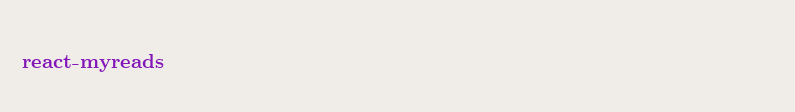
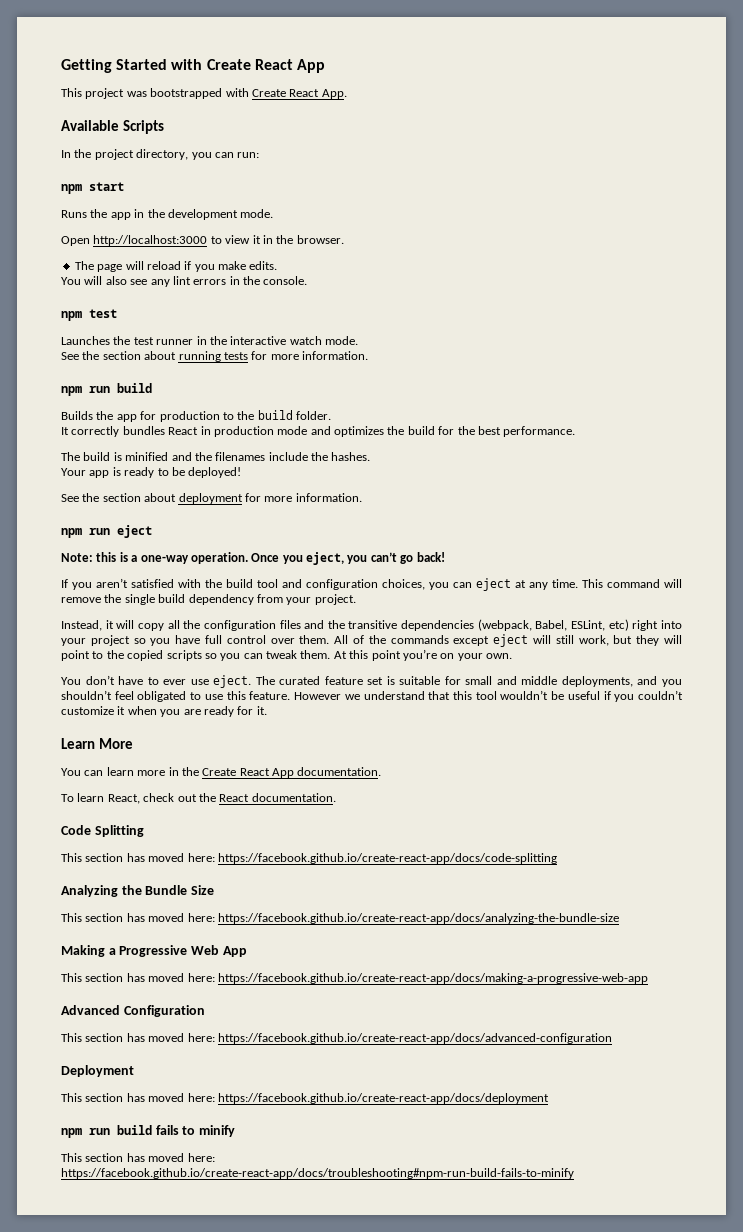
- react-myreads
+ Getting Started with Create React App
+ This project was bootstrapped with Create React App.
+ Available Scripts
+ In the project directory, you can run:
+ npm start
+ Runs the app in the development mode.
+ Open http://localhost:3000 to view it in the browser.
+ The page will reload if you make edits.
+ You will also see any lint errors in the console.
+ npm test
+ Launches the test runner in the interactive watch mode.
+ See the section about running tests for more information.
+ npm run build
+ Builds the app for production to the build folder.
+ It correctly bundles React in production mode and optimizes the build for the best performance.
+ The build is minified and the filenames include the hashes.
+ Your app is ready to be deployed!
+ See the section about deployment for more information.
+ npm run eject
+ Note: this is a one-way operation. Once you eject, you can’t go back!
+ If you aren’t satisfied with the build tool and configuration choices, you can eject at any time. This command will remove the single build dependency from your project.
+ Instead, it will copy all the configuration files and the transitive dependencies (webpack, Babel, ESLint, etc) right into your project so you have full control over them. All of the commands except eject will still work, but they will point to the copied scripts so you can tweak them. At this point you’re on your own.
+ You don’t have to ever use eject. The curated feature set is suitable for small and middle deployments, and you shouldn’t feel obligated to use this feature. However we understand that this tool wouldn’t be useful if you couldn’t customize it when you are ready for it.
+ Learn More
+ You can learn more in the Create React App documentation.
+ To learn React, check out the React documentation.
+ Code Splitting
+ This section has moved here: https://facebook.github.io/create-react-app/docs/code-splitting
+ Analyzing the Bundle Size
+ This section has moved here: https://facebook.github.io/create-react-app/docs/analyzing-the-bundle-size
+ Making a Progressive Web App
+ This section has moved here: https://facebook.github.io/create-react-app/docs/making-a-progressive-web-app
+ Advanced Configuration
+ This section has moved here: https://facebook.github.io/create-react-app/docs/advanced-configuration
+ Deployment
+ This section has moved here: https://facebook.github.io/create-react-app/docs/deployment
+ npm run build fails to minify
+ This section has moved here: https://facebook.github.io/create-react-app/docs/troubleshooting#npm-run-build-fails-to-minify

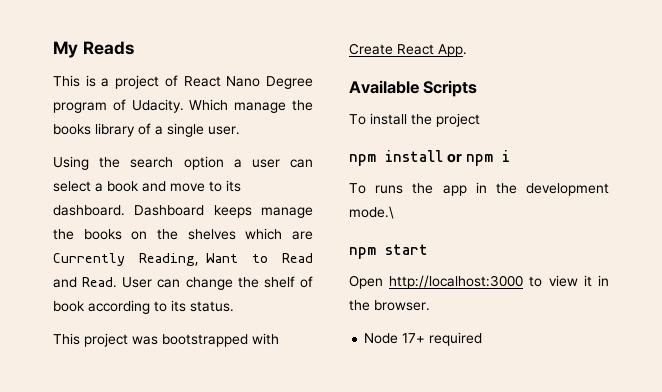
- Getting Started with Create React App
+ My Reads
+ This is a project of React Nano Degree program of Udacity. Which manage the books library of a single user.
+ Using the search option a user can select a book and move to its dashboard. Dashboard keeps manage the books on the shelves which are Currently Reading, Want to Read and Read. User can change the shelf of book according to its status.
- In the project directory, you can run:
+ To install the project
+ npm install or npm i
+ To runs the app in the development mode.\
  npm start
- Runs the app in the development mode.
- The page will reload if you make edits.
- You will also see any lint errors in the console.
- npm test
- Launches the test runner in the interactive watch mode.
- See the section about running tests for more information.
- npm run build
- Builds the app for production to the build folder.
- It correctly bundles React in production mode and optimizes the build for the best performance.
- The build is minified and the filenames include the hashes.
- Your app is ready to be deployed!
- See the section about deployment for more information.
- npm run eject
- Note: this is a one-way operation. Once you eject, you can’t go back!
- If you aren’t satisfied with the build tool and configuration choices, you can eject at any time. This command will remove the single build dependency from your project.
- Instead, it will copy all the configuration files and the transitive dependencies (webpack, Babel, ESLint, etc) right into your project so you have full control over them. All of the commands except eject will still work, but they will point to the copied scripts so you can tweak them. At this point you’re on your own.
- You don’t have to ever use eject. The curated feature set is suitable for small and middle deployments, and you shouldn’t feel obligated to use this feature. However we understand that this tool wouldn’t be useful if you couldn’t customize it when you are ready for it.
- Learn More
- You can learn more in the Create React App documentation.
- To learn React, check out the React documentation.
- Code Splitting
- This section has moved here: https://facebook.github.io/create-react-app/docs/code-splitting
- Analyzing the Bundle Size
- This section has moved here: https://facebook.github.io/create-react-app/docs/analyzing-the-bundle-size
- Making a Progressive Web App
- This section has moved here: https://facebook.github.io/create-react-app/docs/making-a-progressive-web-app
- Advanced Configuration
- This section has moved here: https://facebook.github.io/create-react-app/docs/advanced-configuration
- Deployment
- This section has moved here: https://facebook.github.io/create-react-app/docs/deployment
- npm run build fails to minify
- This section has moved here: https://facebook.github.io/create-react-app/docs/troubleshooting#npm-run-build-fails-to-minify
+ Node 17+ required

